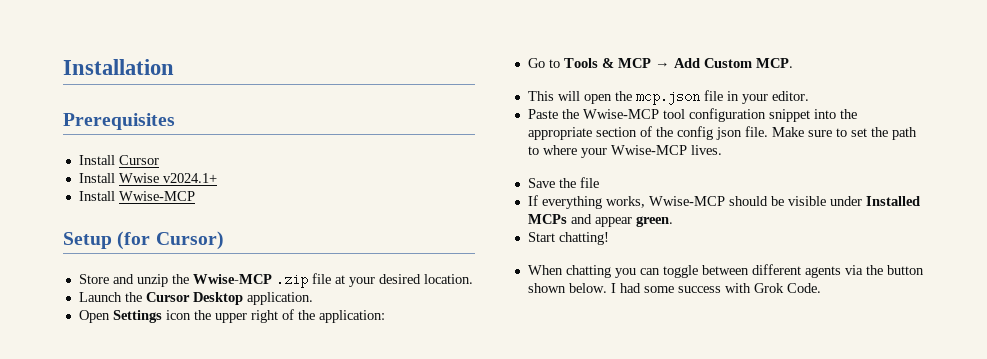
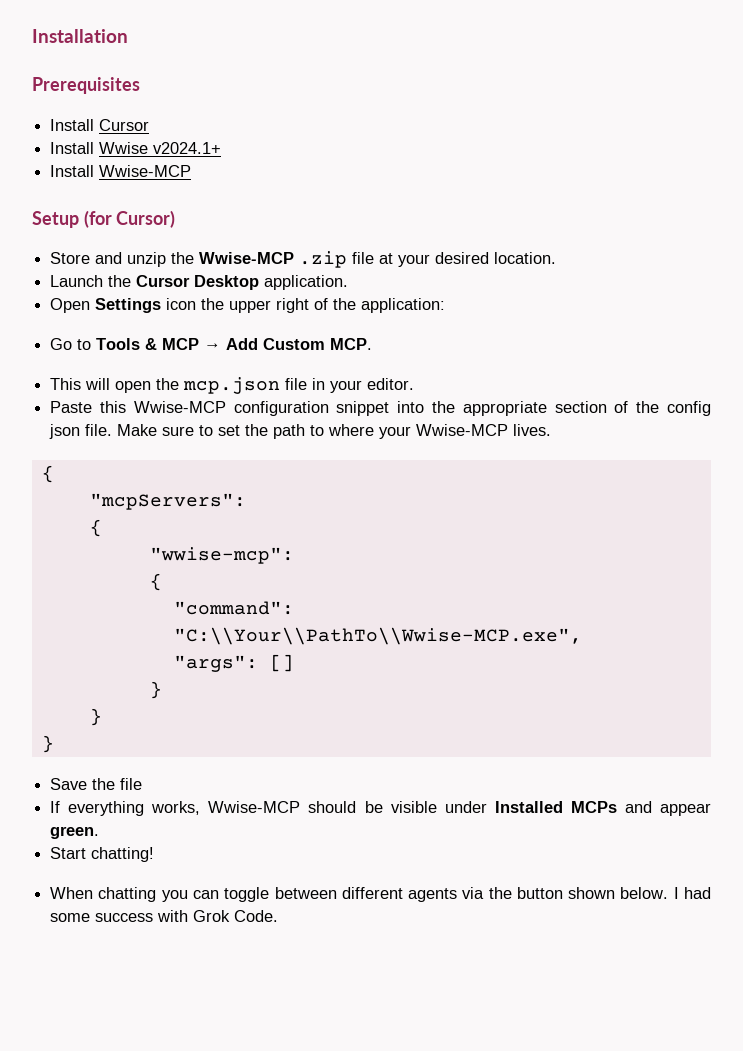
- Paste the Wwise-MCP tool configuration snippet into the appropriate section of the config json file.
+ Paste this Wwise-MCP configuration snippet into the appropriate section of the config json file.
  Make sure to set the path to where your Wwise-MCP lives.
+ {
+ "mcpServers":
+ {
+ "wwise-mcp":
+ {
+ "command": "C:\\Your\\PathTo\\Wwise-MCP.exe",
+ "args": []
+ }
+ }
+ }

